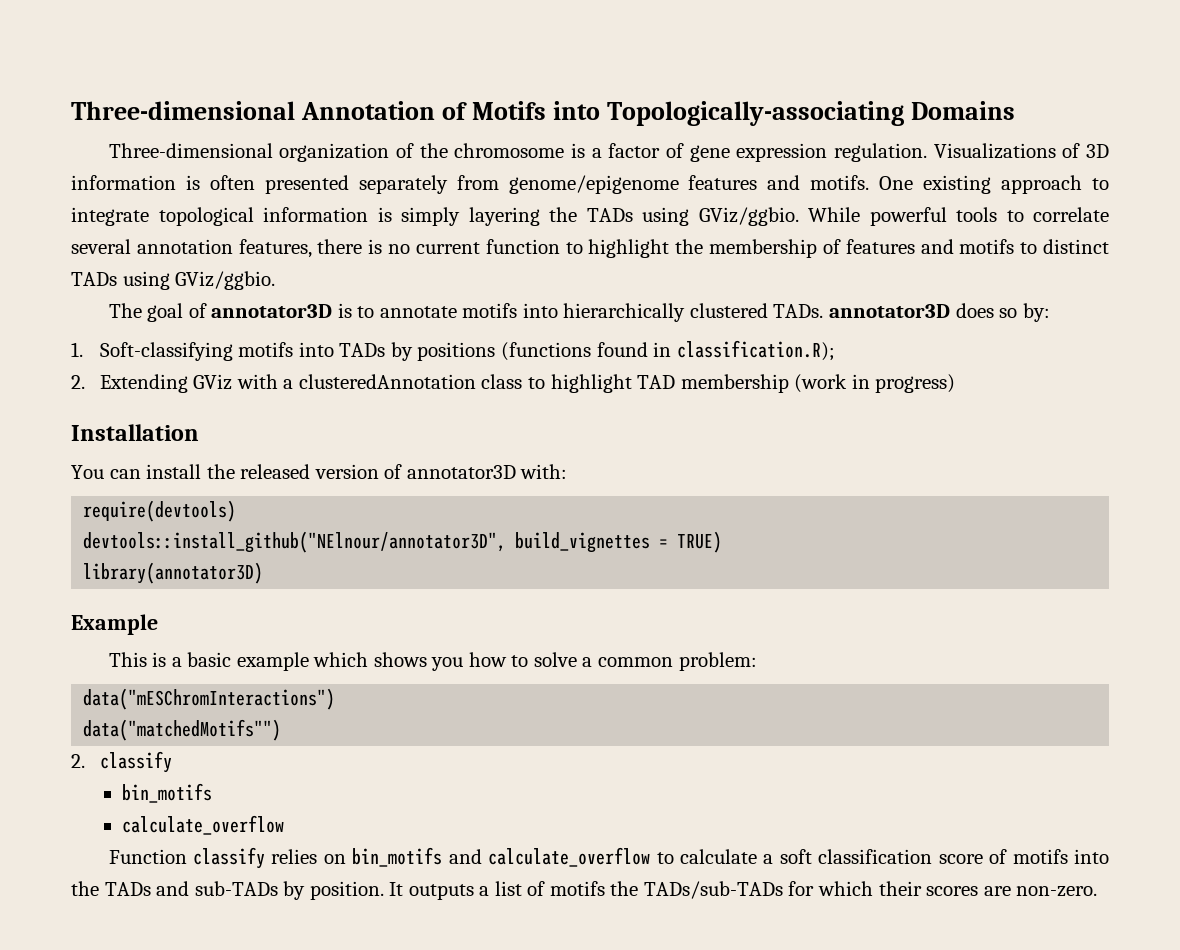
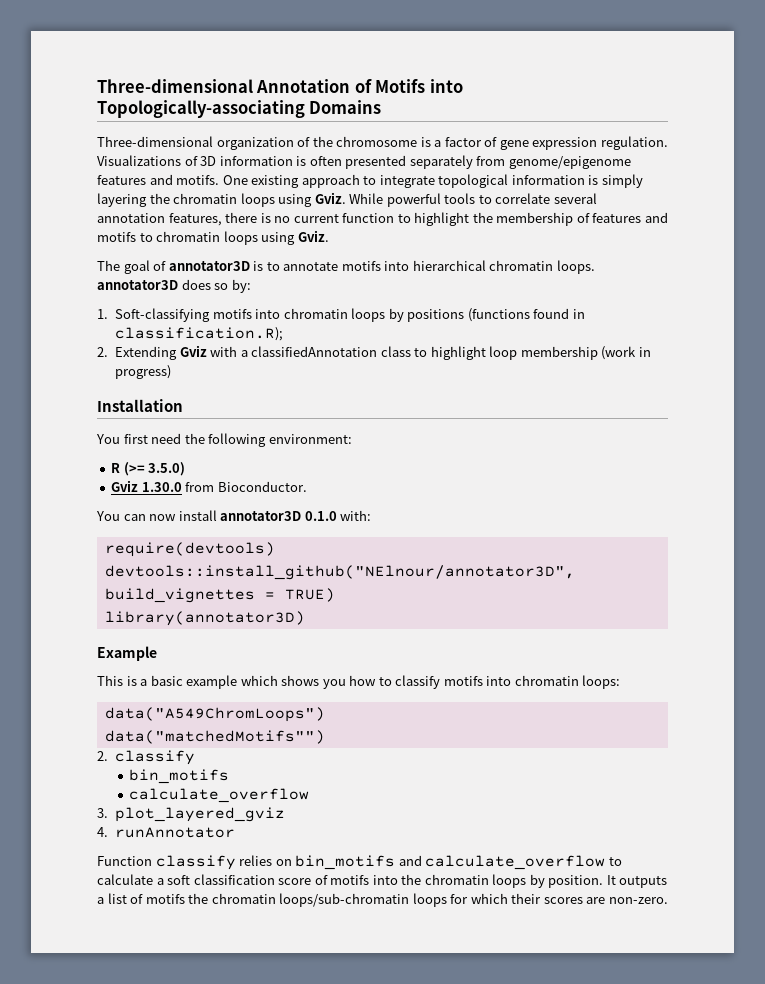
- One existing approach to integrate topological information is simply layering the TADs using GViz/ggbio.
+ One existing approach to integrate topological information is simply layering the chromatin loops using Gviz.
- While powerful tools to correlate several annotation features, there is no current function to highlight the membership of features and motifs to distinct TADs using GViz/ggbio.
+ While powerful tools to correlate several annotation features, there is no current function to highlight the membership of features and motifs to chromatin loops using Gviz.
- The goal of annotator3D is to annotate motifs into hierarchically clustered TADs. annotator3D does so by:
+ The goal of annotator3D is to annotate motifs into hierarchical chromatin loops. annotator3D does so by:
- 1. Soft-classifying motifs into TADs by positions (functions found in classification.R);
+ 1. Soft-classifying motifs into chromatin loops by positions (functions found in classification.R);
- 2. Extending GViz with a clusteredAnnotation class to highlight TAD membership (work in progress)
+ 2. Extending Gviz with a classifiedAnnotation class to highlight loop membership (work in progress)
- You can install the released version of annotator3D with:
+ You first need the following environment:
+ R (>= 3.5.0)
+ Gviz 1.30.0 from Bioconductor.
+ You can now install annotator3D 0.1.0 with:
- This is a basic example which shows you how to solve a common problem:
- data("mESChromInteractions")
+ This is a basic example which shows you how to classify motifs into chromatin loops:
+ data("A549ChromLoops")
+ 3. plot_layered_gviz
+ 4. runAnnotator
- Function classify relies on bin_motifs and calculate_overflow to calculate a soft classification score of motifs into the TADs and sub-TADs by position.
+ Function classify relies on bin_motifs and calculate_overflow to calculate a soft classification score of motifs into the chromatin loops by position.
- It outputs a list of motifs the TADs/sub-TADs for which their scores are non-zero.
+ It outputs a list of motifs the chromatin loops/sub-chromatin loops for which their scores are non-zero.

